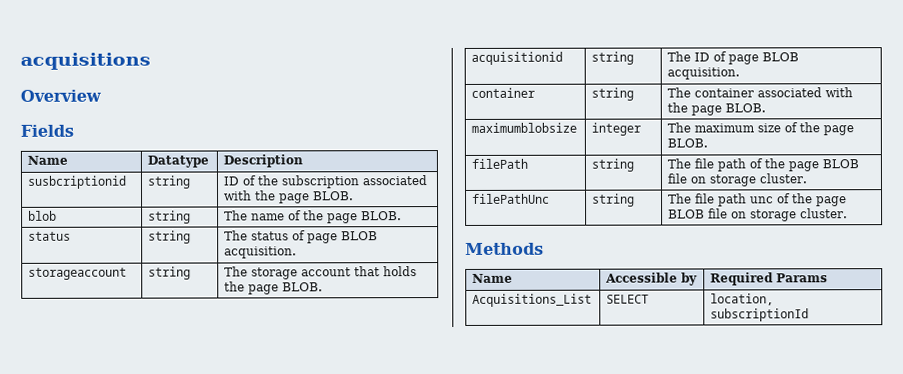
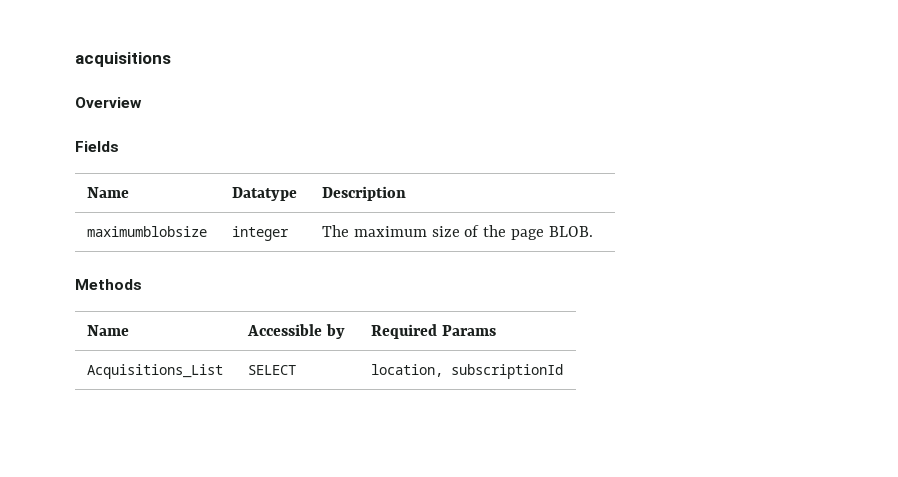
- susbcriptionid | string | ID of the subscription associated with the page BLOB.
- blob | string | The name of the page BLOB.
- status | string | The status of page BLOB acquisition.
- storageaccount | string | The storage account that holds the page BLOB.
- acquisitionid | string | The ID of page BLOB acquisition.
- container | string | The container associated with the page BLOB.
- filePath | string | The file path of the page BLOB file on storage cluster.
- filePathUnc | string | The file path unc of the page BLOB file on storage cluster.

